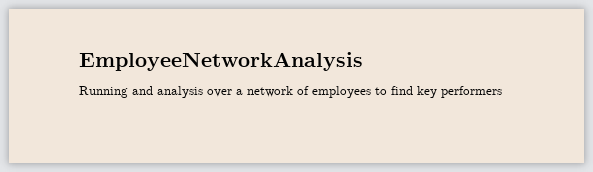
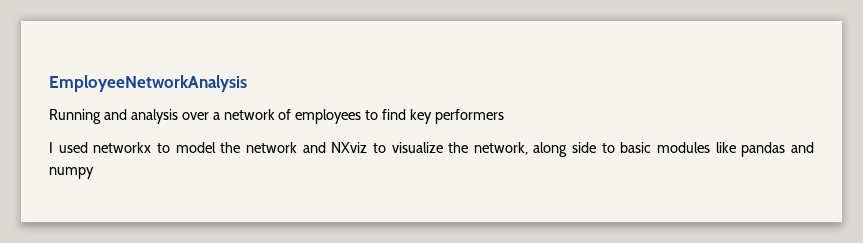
+ I used networkx to model the network and NXviz to visualize the network, along side to basic modules like pandas and numpy

